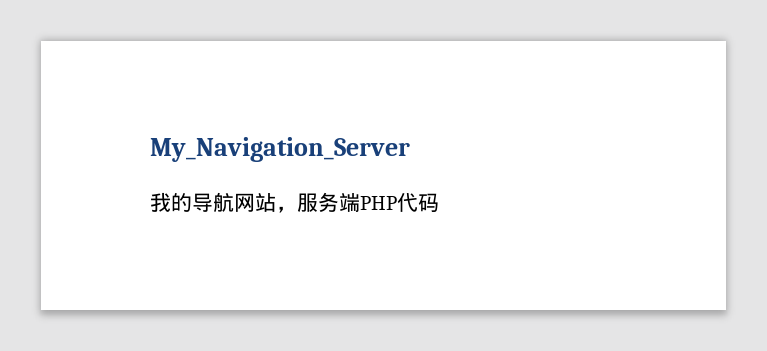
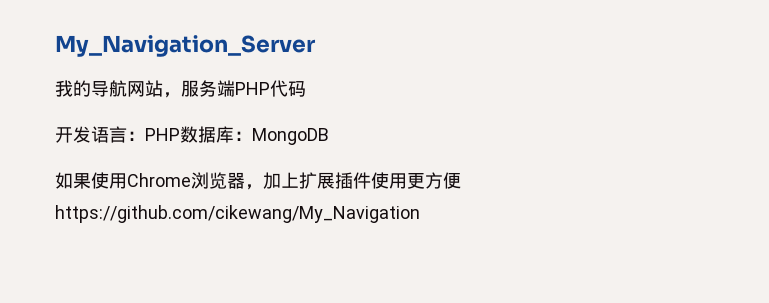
+ 开发语言：PHP数据库：MongoDB
+ 如果使用Chrome浏览器，加上扩展插件使用更方便https://github.com/cikewang/My_Navigation

